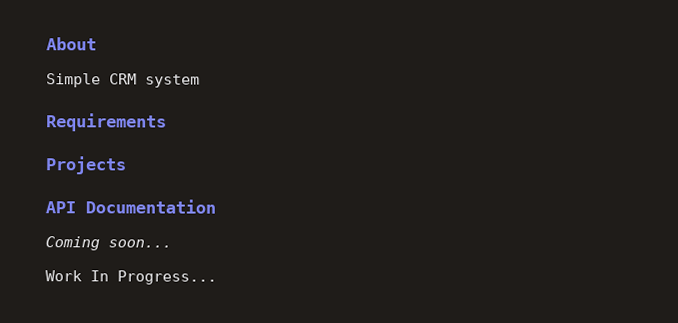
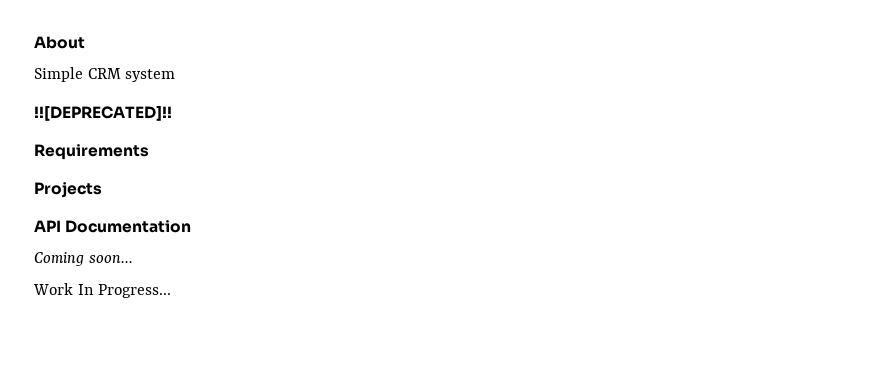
+ !![DEPRECATED]!!

